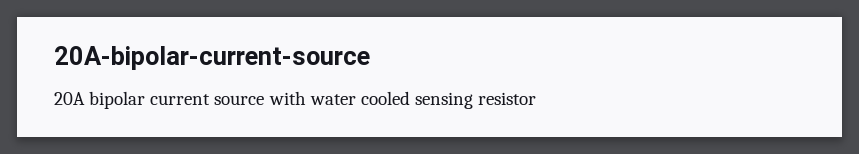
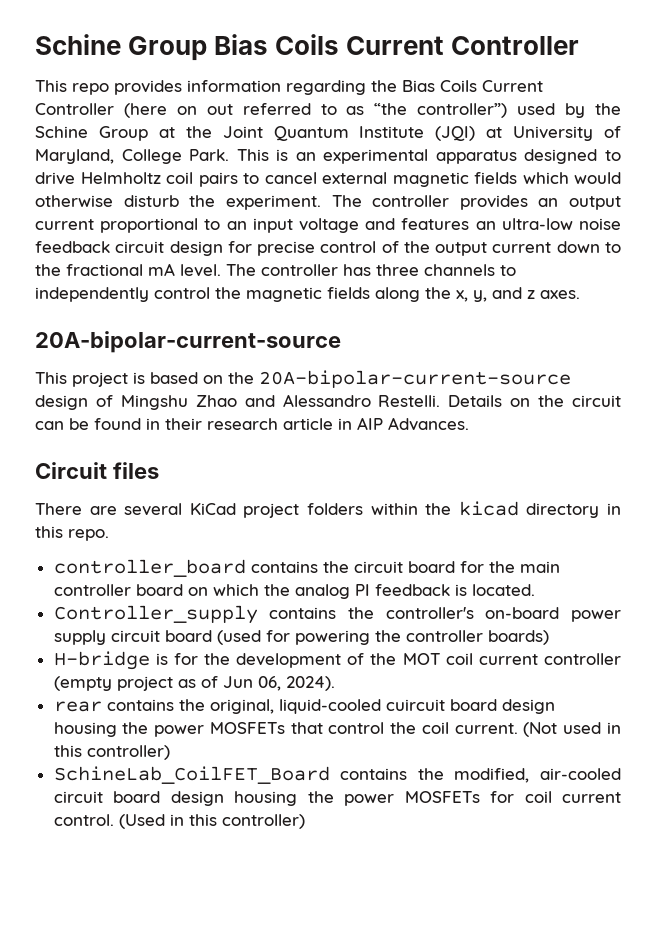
+ Schine Group Bias Coils Current Controller
+ This repo provides information regarding the Bias Coils Current Controller (here on out referred to as “the controller”) used by the Schine Group at the Joint Quantum Institute (JQI) at University of Maryland, College Park. This is an experimental apparatus designed to drive Helmholtz coil pairs to cancel external magnetic fields which would otherwise disturb the experiment. The controller provides an output current proportional to an input voltage and features an ultra-low noise feedback circuit design for precise control of the output current down to the fractional mA level. The controller has three channels to independently control the magnetic fields along the x, y, and z axes.
  20A-bipolar-current-source
- 20A bipolar current source with water cooled sensing resistor
+ This project is based on the 20A-bipolar-current-source design of Mingshu Zhao and Alessandro Restelli. Details on the circuit can be found in their research article in AIP Advances.
+ Circuit files
+ There are several KiCad project folders within the kicad directory in this repo.
+ controller_board contains the circuit board for the main controller board on which the analog PI feedback is located.
+ Controller_supply contains the controller's on-board power supply circuit board (used for powering the controller boards)
+ H-bridge is for the development of the MOT coil current controller (empty project as of Jun 06, 2024).
+ rear contains the original, liquid-cooled cuircuit board design housing the power MOSFETs that control the coil current. (Not used in this controller)
+ SchineLab_CoilFET_Board contains the modified, air-cooled circuit board design housing the power MOSFETs for coil current control. (Used in this controller)

